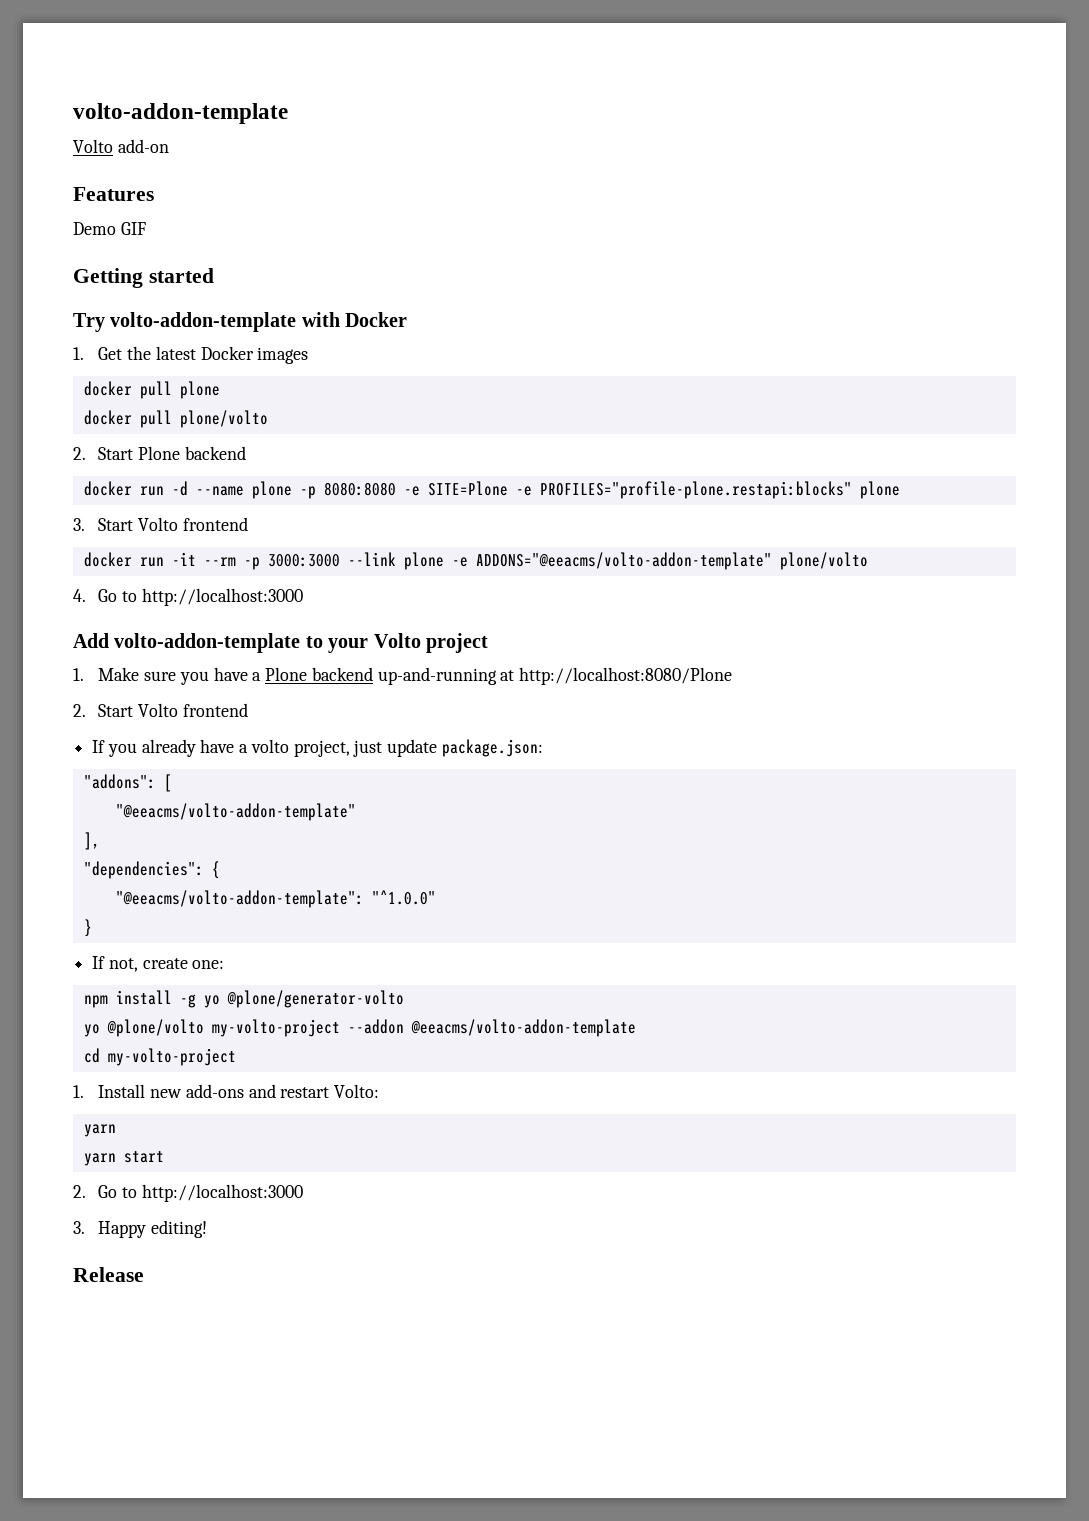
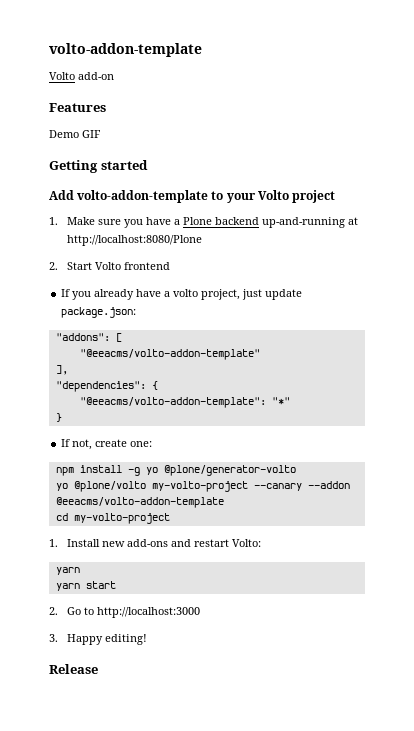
- Try volto-addon-template with Docker
- 1. Get the latest Docker images
- docker pull plone
- docker pull plone/volto
- 2. Start Plone backend
- docker run -d --name plone -p 8080:8080 -e SITE=Plone -e PROFILES="profile-plone.restapi:blocks" plone
- 3. Start Volto frontend
- docker run -it --rm -p 3000:3000 --link plone -e ADDONS="@eeacms/volto-addon-template" plone/volto
- 4. Go to http://localhost:3000
- "@eeacms/volto-addon-template": "^1.0.0"
+ "@eeacms/volto-addon-template": "*"
- yo @plone/volto my-volto-project --addon @eeacms/volto-addon-template
+ yo @plone/volto my-volto-project --canary --addon @eeacms/volto-addon-template

